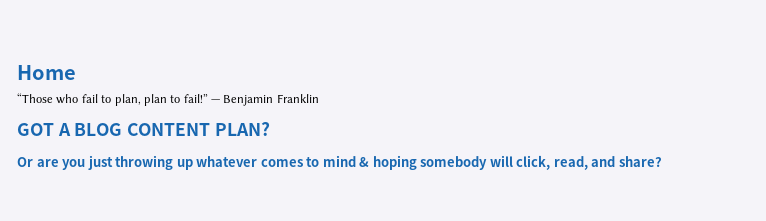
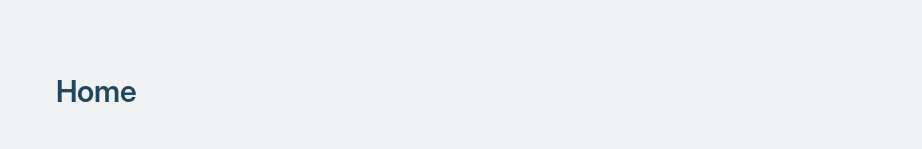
- “Those who fail to plan, plan to fail!” — Benjamin Franklin
- GOT A BLOG CONTENT PLAN?
- Or are you just throwing up whatever comes to mind & hoping somebody will click, read, and share?

